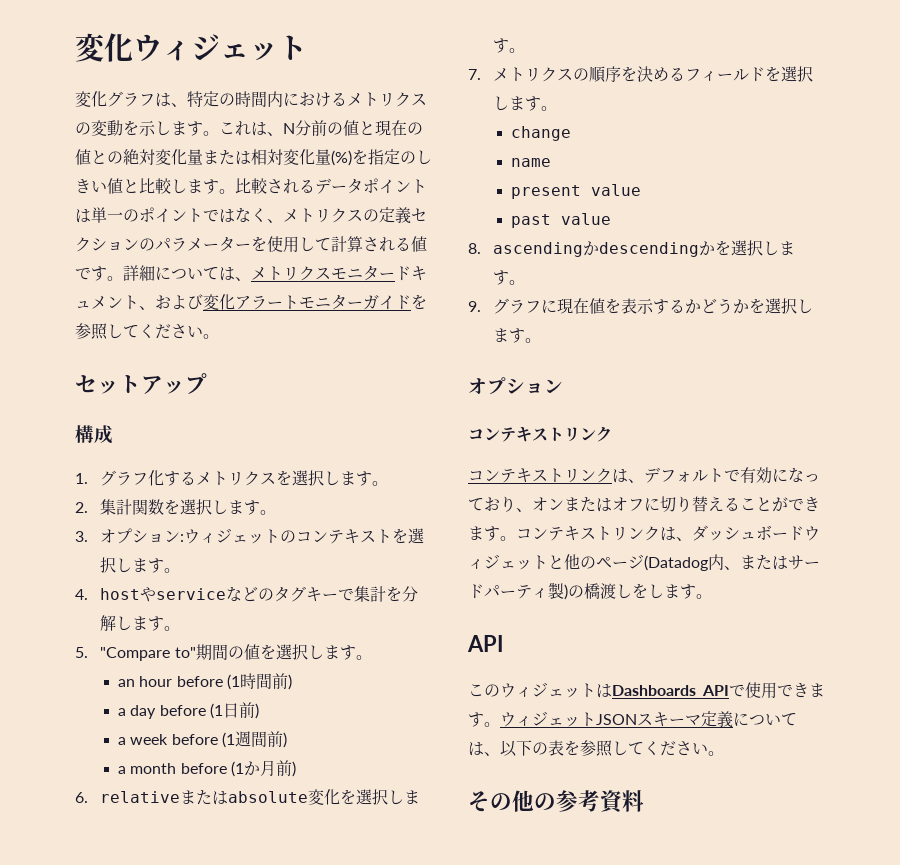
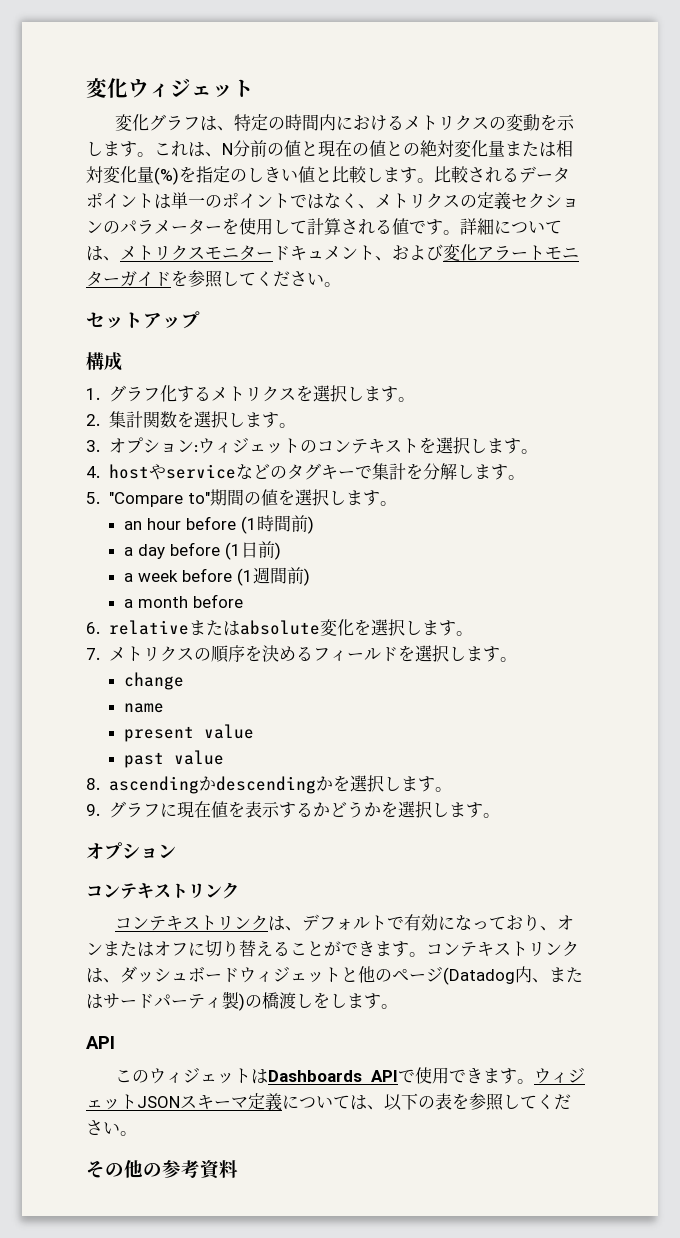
- a month before (1か月前)
+ a month before

